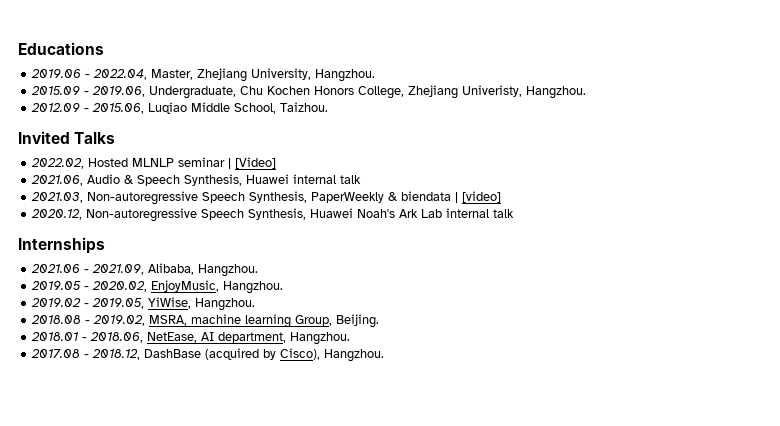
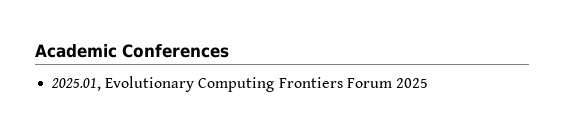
- Educations
- 2019.06 - 2022.04, Master, Zhejiang University, Hangzhou.
- 2015.09 - 2019.06, Undergraduate, Chu Kochen Honors College, Zhejiang Univeristy, Hangzhou.
- 2012.09 - 2015.06, Luqiao Middle School, Taizhou.
- Invited Talks
- 2022.02, Hosted MLNLP seminar | [Video]
- 2021.06, Audio & Speech Synthesis, Huawei internal talk
- 2021.03, Non-autoregressive Speech Synthesis, PaperWeekly & biendata | [video]
- 2020.12, Non-autoregressive Speech Synthesis, Huawei Noah's Ark Lab internal talk
- Internships
- 2021.06 - 2021.09, Alibaba, Hangzhou.
- 2019.05 - 2020.02, EnjoyMusic, Hangzhou.
- 2019.02 - 2019.05, YiWise, Hangzhou.
- 2018.08 - 2019.02, MSRA, machine learning Group, Beijing.
- 2018.01 - 2018.06, NetEase, AI department, Hangzhou.
- 2017.08 - 2018.12, DashBase (acquired by Cisco), Hangzhou.
+ Academic Conferences
+ 2025.01, Evolutionary Computing Frontiers Forum 2025

